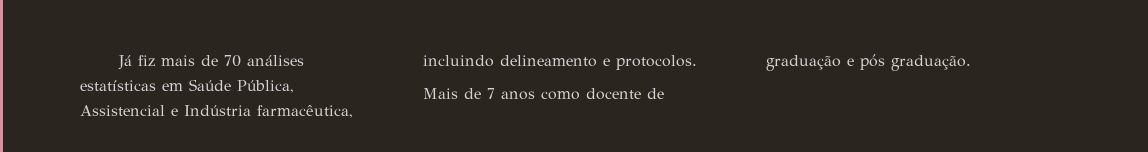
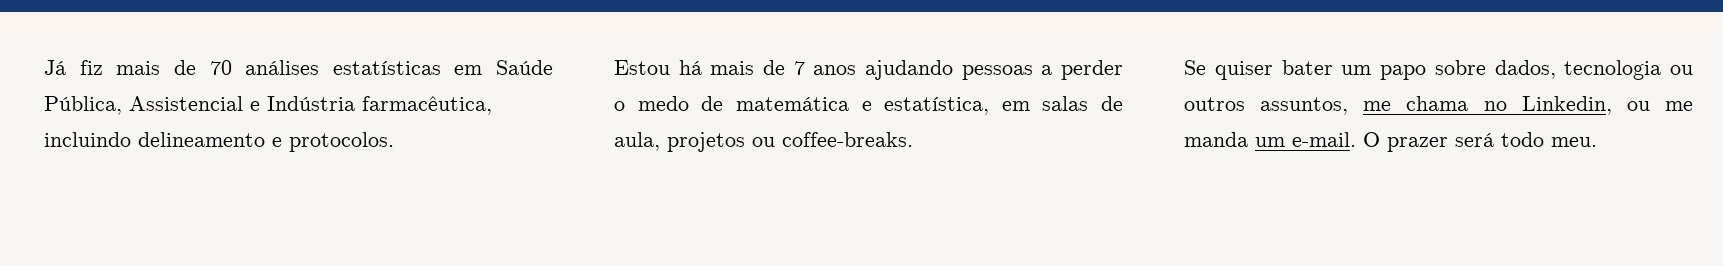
- Mais de 7 anos como docente de graduação e pós graduação.
+ Estou há mais de 7 anos ajudando pessoas a perder o medo de matemática e estatística, em salas de aula, projetos ou coffee-breaks.
+ Se quiser bater um papo sobre dados, tecnologia ou outros assuntos, me chama no Linkedin, ou me manda um e-mail. O prazer será todo meu.

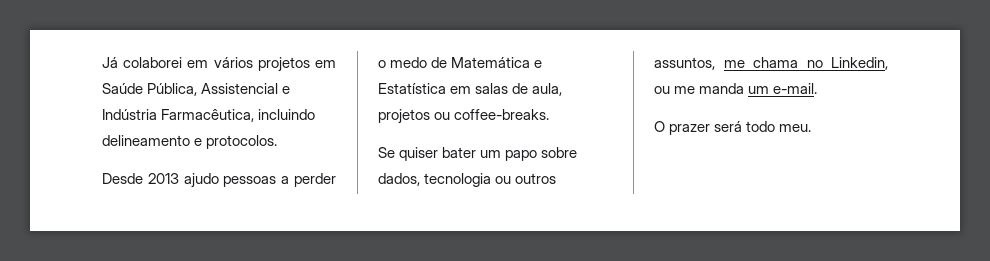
- Já fiz mais de 70 análises estatísticas em Saúde Pública, Assistencial e Indústria farmacêutica, incluindo delineamento e protocolos.
+ Já colaborei em vários projetos em Saúde Pública, Assistencial e Indústria Farmacêutica, incluindo delineamento e protocolos.
- Estou há mais de 7 anos ajudando pessoas a perder o medo de matemática e estatística, em salas de aula, projetos ou coffee-breaks.
+ Desde 2013 ajudo pessoas a perder o medo de Matemática e Estatística em salas de aula, projetos ou coffee-breaks.
- Se quiser bater um papo sobre dados, tecnologia ou outros assuntos, me chama no Linkedin, ou me manda um e-mail. O prazer será todo meu.
+ Se quiser bater um papo sobre dados, tecnologia ou outros assuntos, me chama no Linkedin, ou me manda um e-mail.
+ O prazer será todo meu.

